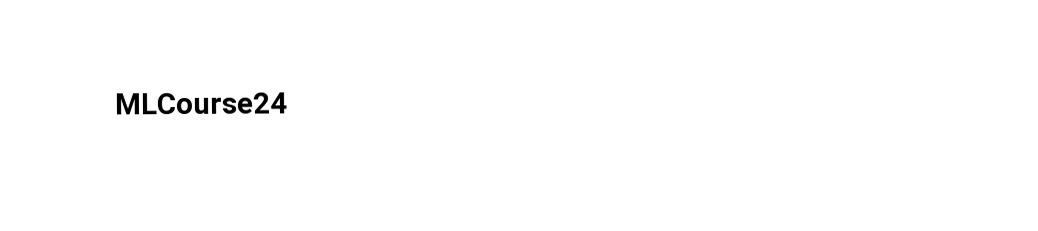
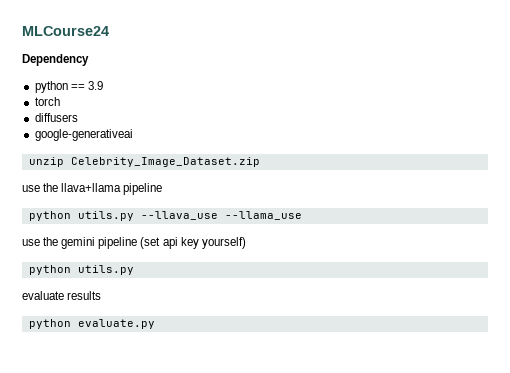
+ Dependency
+ python == 3.9
+ torch
+ diffusers
+ google-generativeai
+ unzip Celebrity_Image_Dataset.zip
+ use the llava+llama pipeline
+ python utils.py --llava_use --llama_use
+ use the gemini pipeline (set api key yourself)
+ python utils.py
+ evaluate results
+ python evaluate.py

